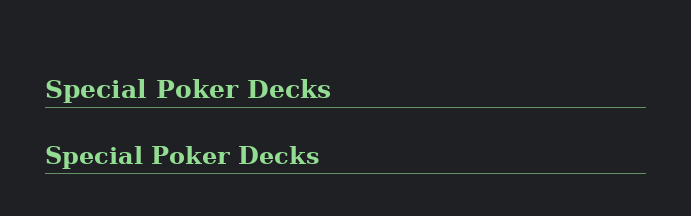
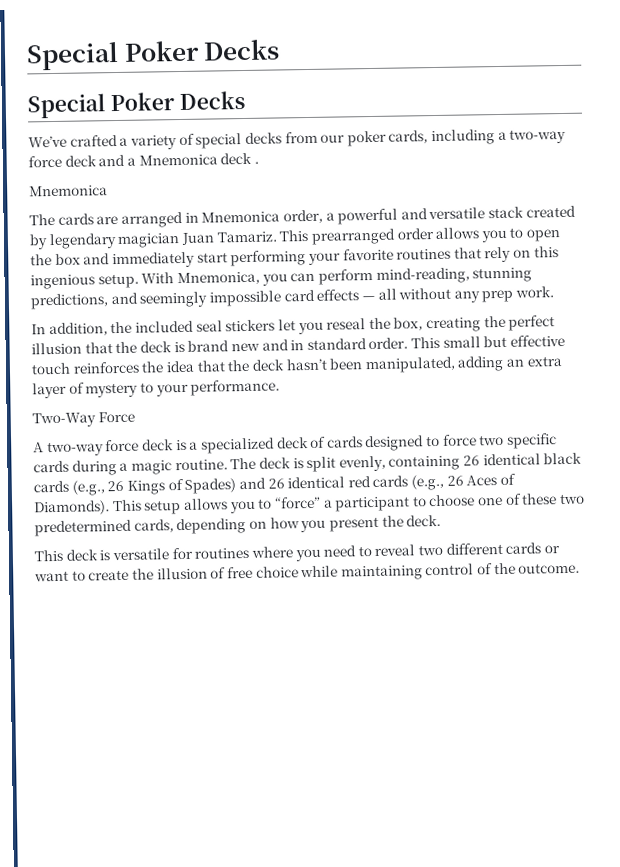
+ We’ve crafted a variety of special decks from our poker cards, including a two-way force deck and a Mnemonica deck .
+ Mnemonica
+ The cards are arranged in Mnemonica order, a powerful and versatile stack created by legendary magician Juan Tamariz. This prearranged order allows you to open the box and immediately start performing your favorite routines that rely on this ingenious setup. With Mnemonica, you can perform mind-reading, stunning predictions, and seemingly impossible card effects — all without any prep work.
+ In addition, the included seal stickers let you reseal the box, creating the perfect illusion that the deck is brand new and in standard order. This small but effective touch reinforces the idea that the deck hasn’t been manipulated, adding an extra layer of mystery to your performance.
+ Two-Way Force
+ A two-way force deck is a specialized deck of cards designed to force two specific cards during a magic routine. The deck is split evenly, containing 26 identical black cards (e.g., 26 Kings of Spades) and 26 identical red cards (e.g., 26 Aces of Diamonds). This setup allows you to “force” a participant to choose one of these two predetermined cards, depending on how you present the deck.
+ This deck is versatile for routines where you need to reveal two different cards or want to create the illusion of free choice while maintaining control of the outcome.

